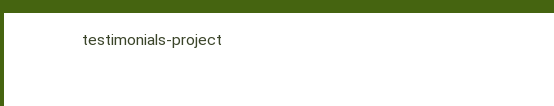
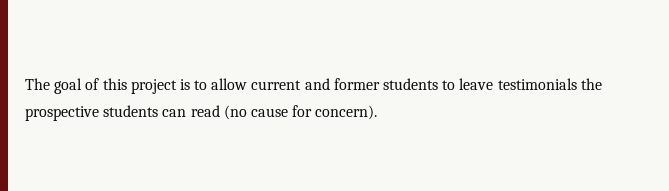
- testimonials-project
+ The goal of this project is to allow current and former students to leave testimonials the prospective students can read (no cause for concern).

